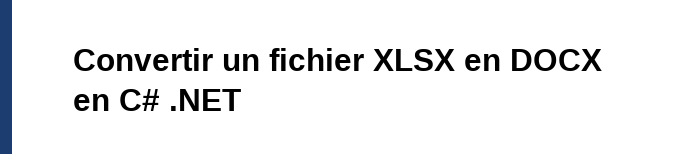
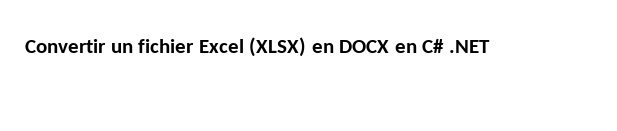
- Convertir un fichier XLSX en DOCX en C# .NET
+ Convertir un fichier Excel (XLSX) en DOCX en C# .NET

